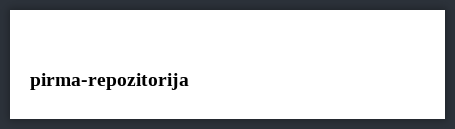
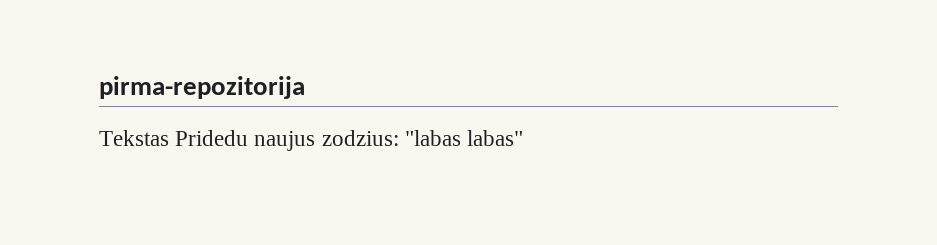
+ Tekstas Pridedu naujus zodzius: "labas labas"

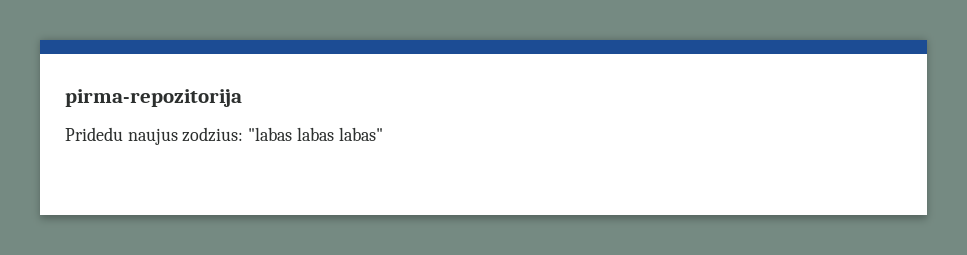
- Tekstas Pridedu naujus zodzius: "labas labas"
+ Pridedu naujus zodzius: "labas labas labas"

